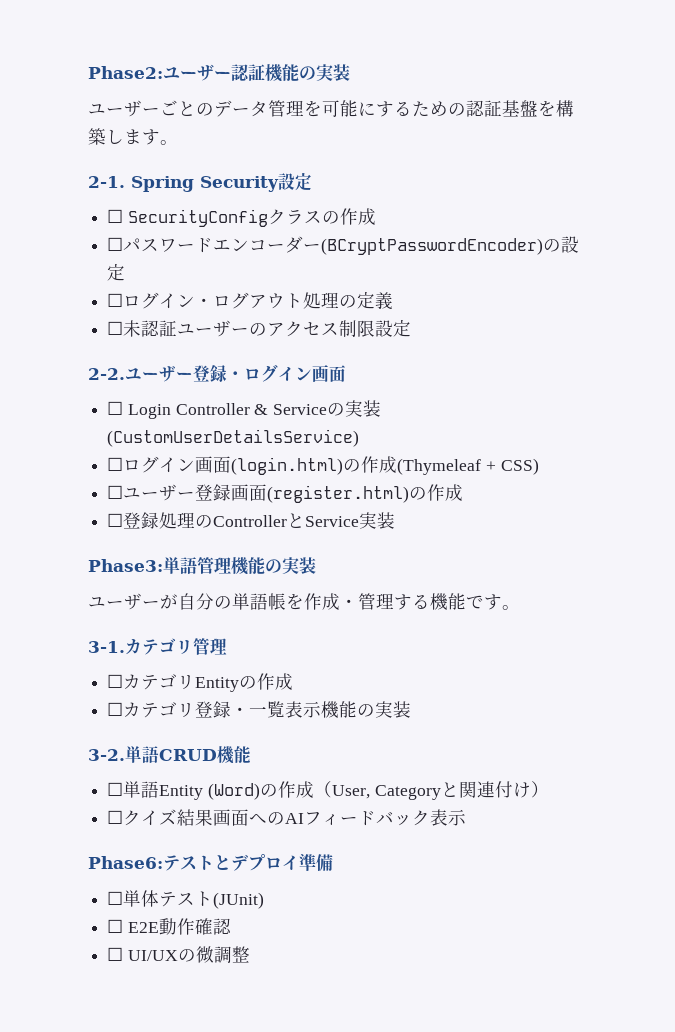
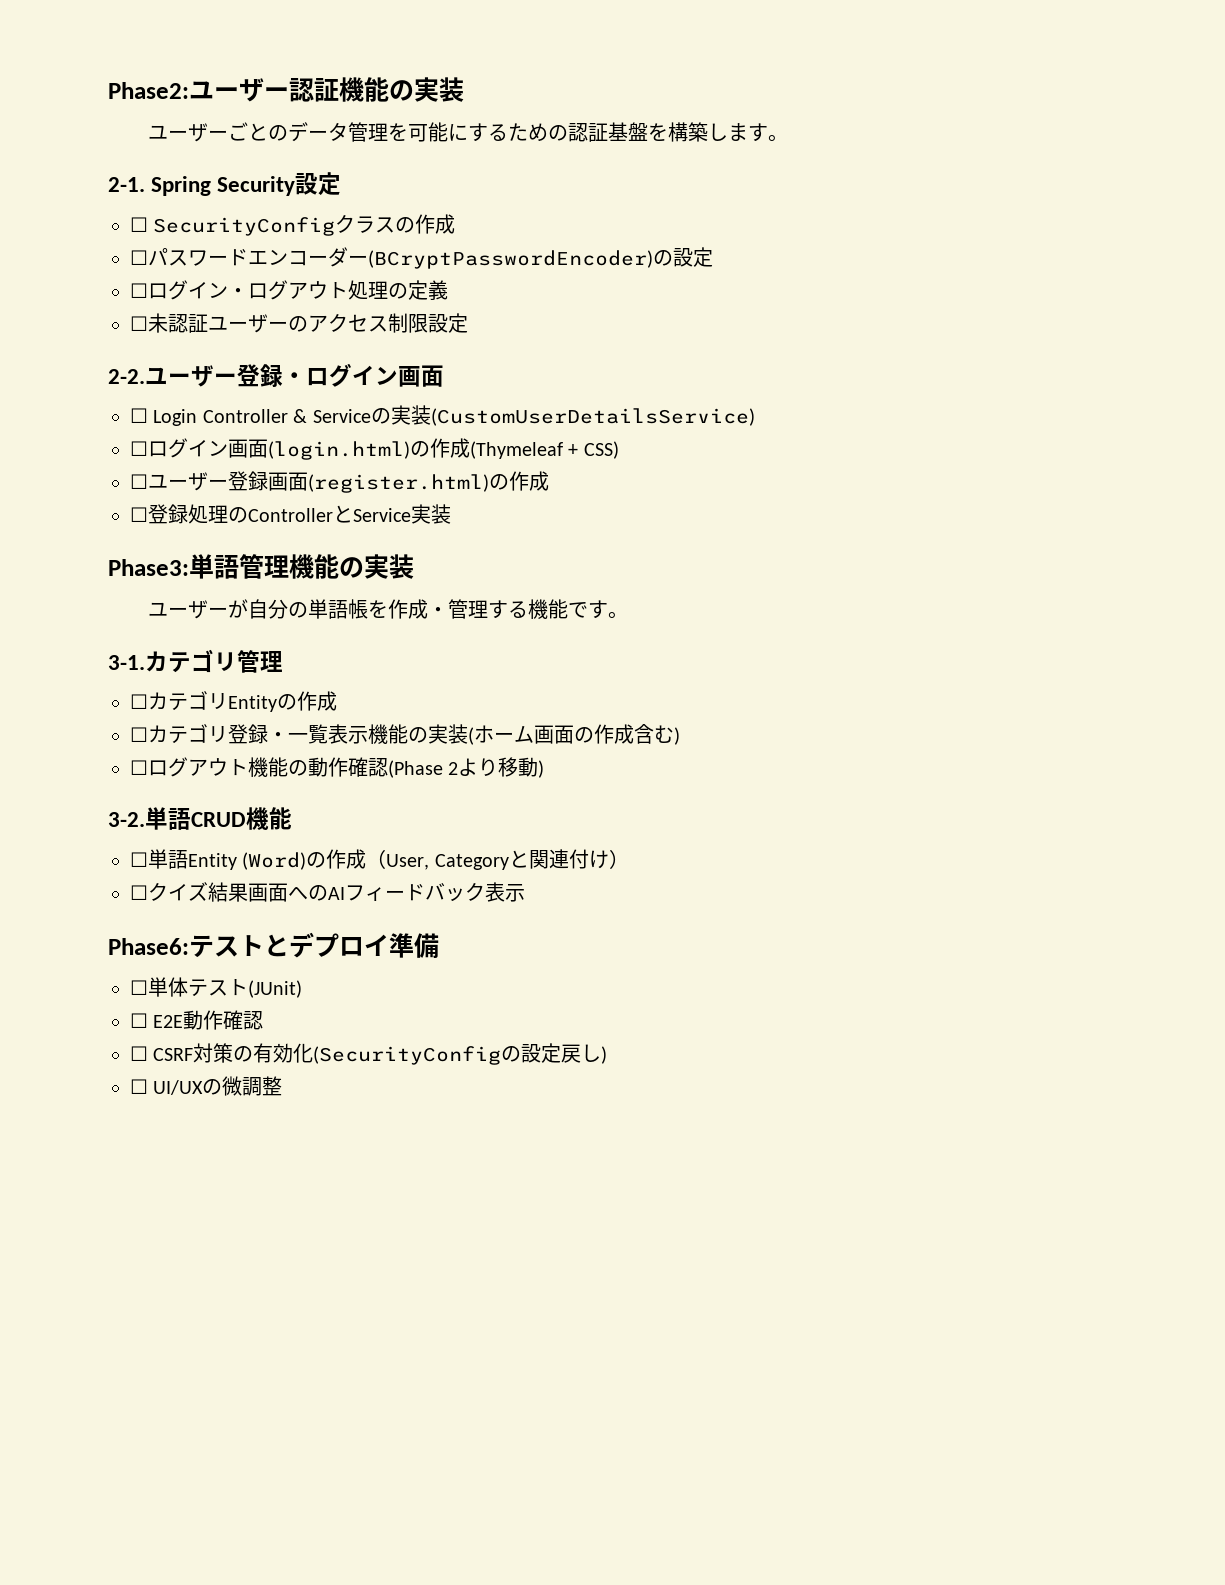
- ☐カテゴリ登録・一覧表示機能の実装
+ ☐カテゴリ登録・一覧表示機能の実装(ホーム画面の作成含む)
+ ☐ログアウト機能の動作確認(Phase 2より移動)
+ ☐ CSRF対策の有効化(SecurityConfigの設定戻し)

